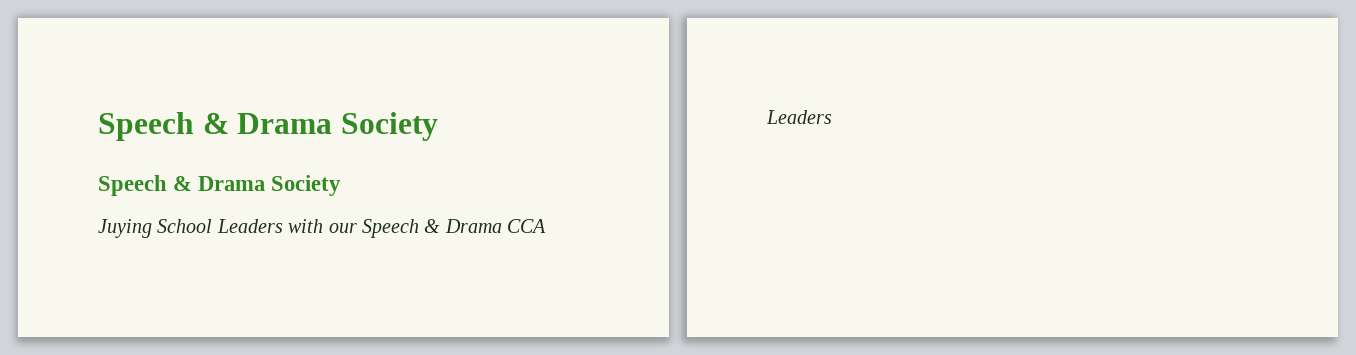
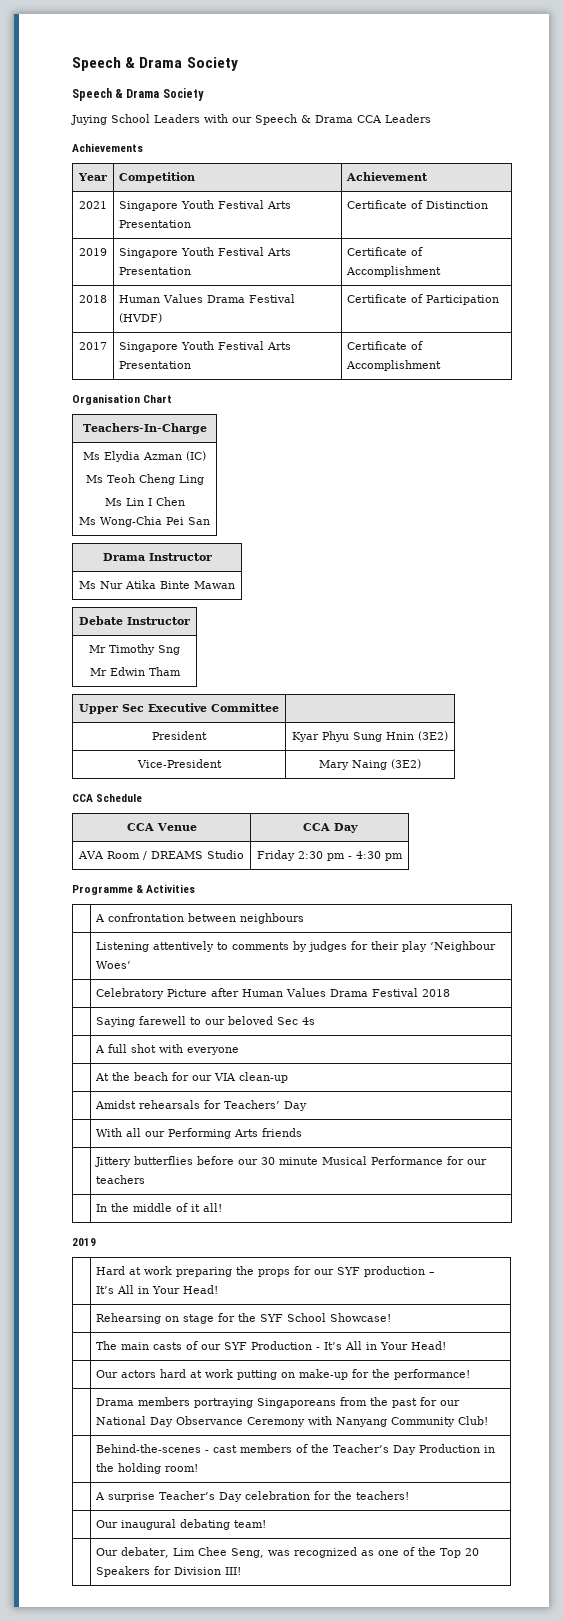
+ Achievements
+ Year | Competition | Achievement
+ 2021 | Singapore Youth Festival Arts Presentation | Certificate of Distinction
+ 2019 | Singapore Youth Festival Arts Presentation | Certificate of Accomplishment
+ 2018 | Human Values Drama Festival (HVDF) | Certificate of Participation
+ 2017 | Singapore Youth Festival Arts Presentation | Certificate of Accomplishment
+ Organisation Chart
+ Teachers-In-Charge
+ Ms Elydia Azman (IC)
+ Ms Teoh Cheng Ling
+ Ms Lin I Chen
+ Ms Wong-Chia Pei San
+ Drama Instructor
+ Ms Nur Atika Binte Mawan
+ Debate Instructor
+ Mr Timothy Sng
+ Mr Edwin Tham
+ Upper Sec Executive Committee |
+ President | Kyar Phyu Sung Hnin (3E2)
+ Vice-President | Mary Naing (3E2)
+ CCA Schedule
+ CCA Venue | CCA Day
+ AVA Room / DREAMS Studio | Friday 2:30 pm - 4:30 pm
+ Programme & Activities
+ | A confrontation between neighbours
+ | Listening attentively to comments by judges for their play ‘Neighbour Woes’
+ | Celebratory Picture after Human Values Drama Festival 2018
+ | Saying farewell to our beloved Sec 4s
+ | A full shot with everyone
+ | At the beach for our VIA clean-up
+ | Amidst rehearsals for Teachers’ Day
+ | With all our Performing Arts friends
+ | Jittery butterflies before our 30 minute Musical Performance for our teachers
+ | In the middle of it all!
+ 2019
+ | Hard at work preparing the props for our SYF production –
+ It’s All in Your Head!
+ | Rehearsing on stage for the SYF School Showcase!
+ | The main casts of our SYF Production - It’s All in Your Head!
+ | Our actors hard at work putting on make-up for the performance!
+ | Drama members portraying Singaporeans from the past for our National Day Observance Ceremony with Nanyang Community Club!
+ | Behind-the-scenes - cast members of the Teacher’s Day Production in the holding room!
+ | A surprise Teacher’s Day celebration for the teachers!
+ | Our inaugural debating team!
+ | Our debater, Lim Chee Seng, was recognized as one of the Top 20 Speakers for Division III!

